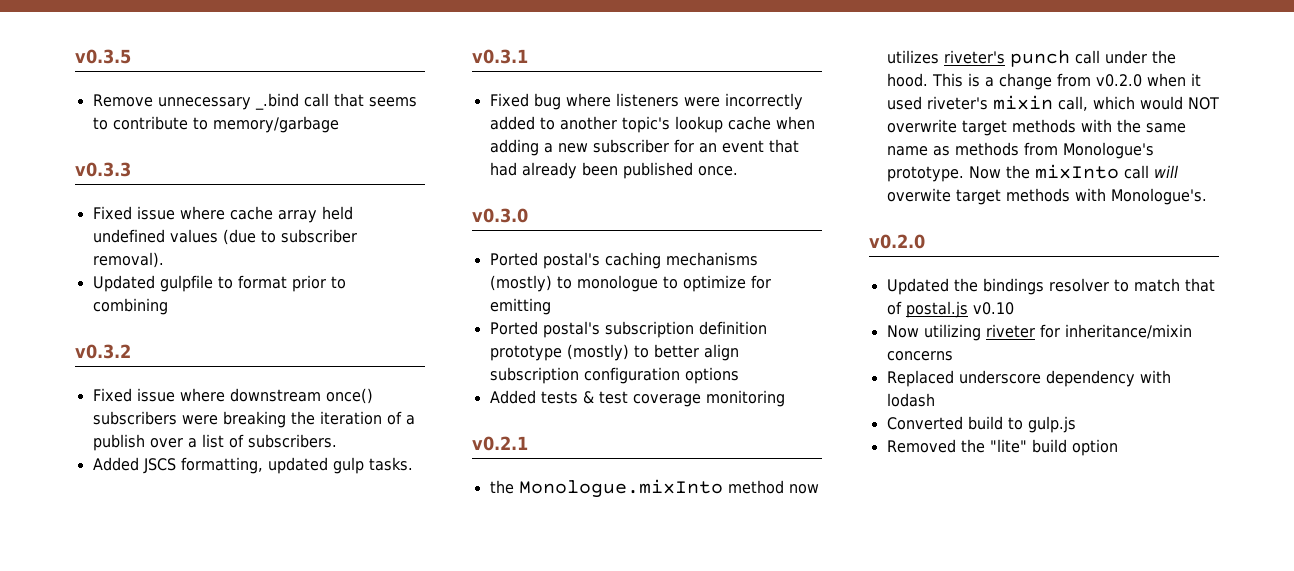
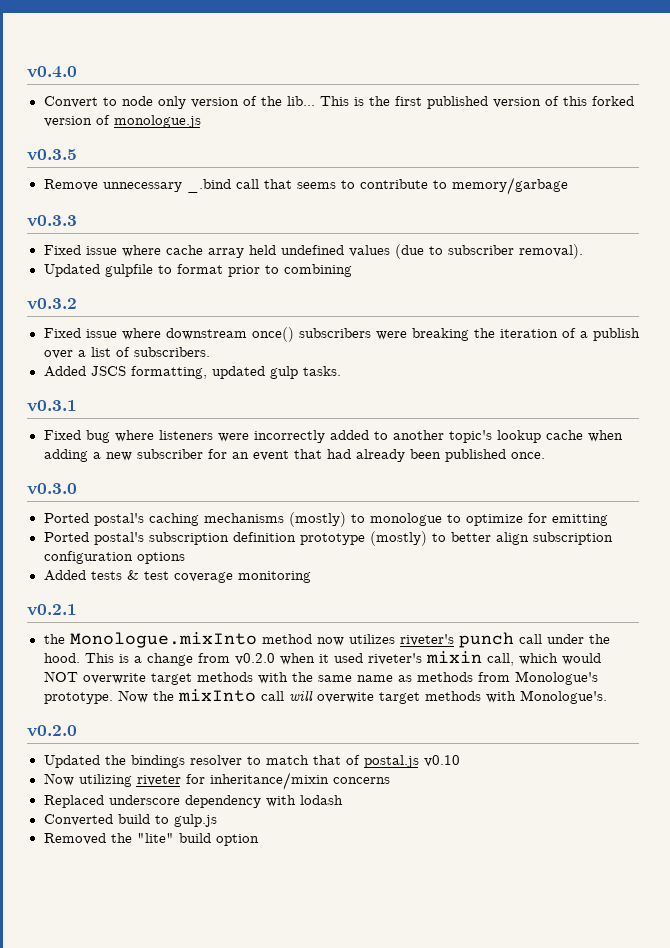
+ v0.4.0
+ Convert to node only version of the lib... This is the first published version of this forked version of monologue.js

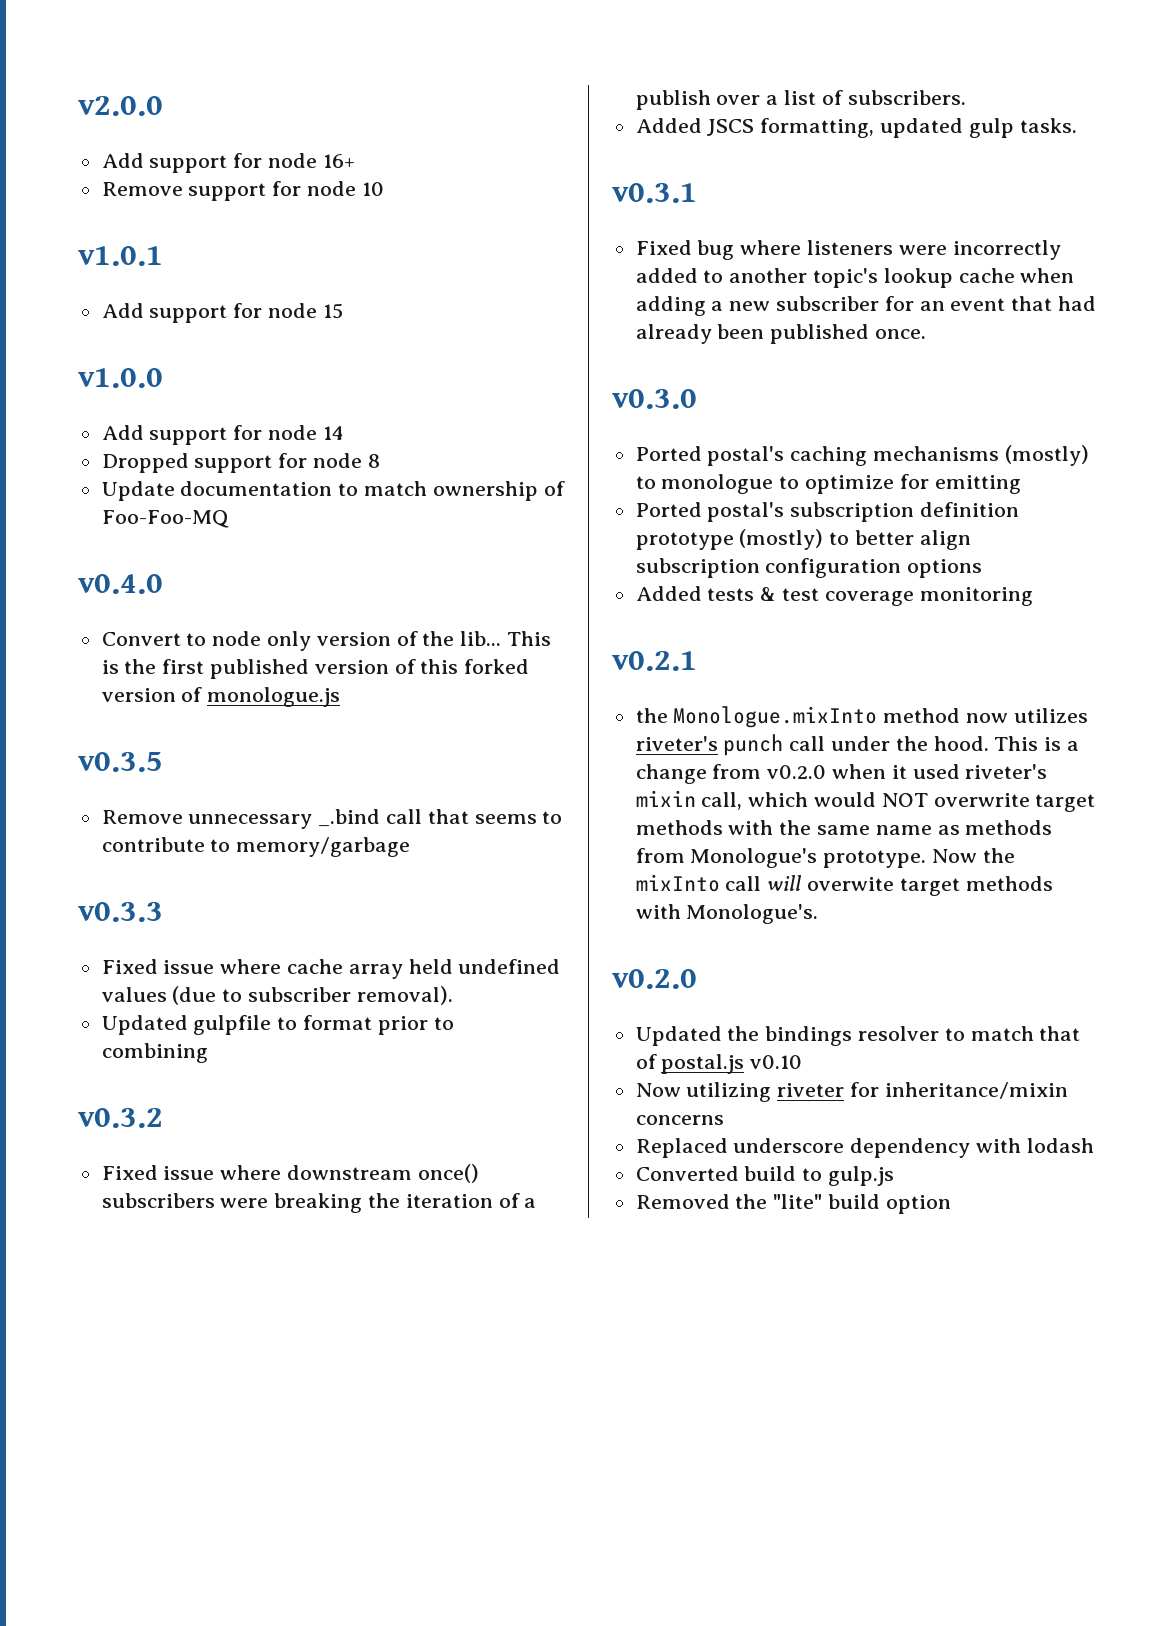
+ v2.0.0
+ Add support for node 16+
+ Remove support for node 10
+ v1.0.1
+ Add support for node 15
+ v1.0.0
+ Add support for node 14
+ Dropped support for node 8
+ Update documentation to match ownership of Foo-Foo-MQ

